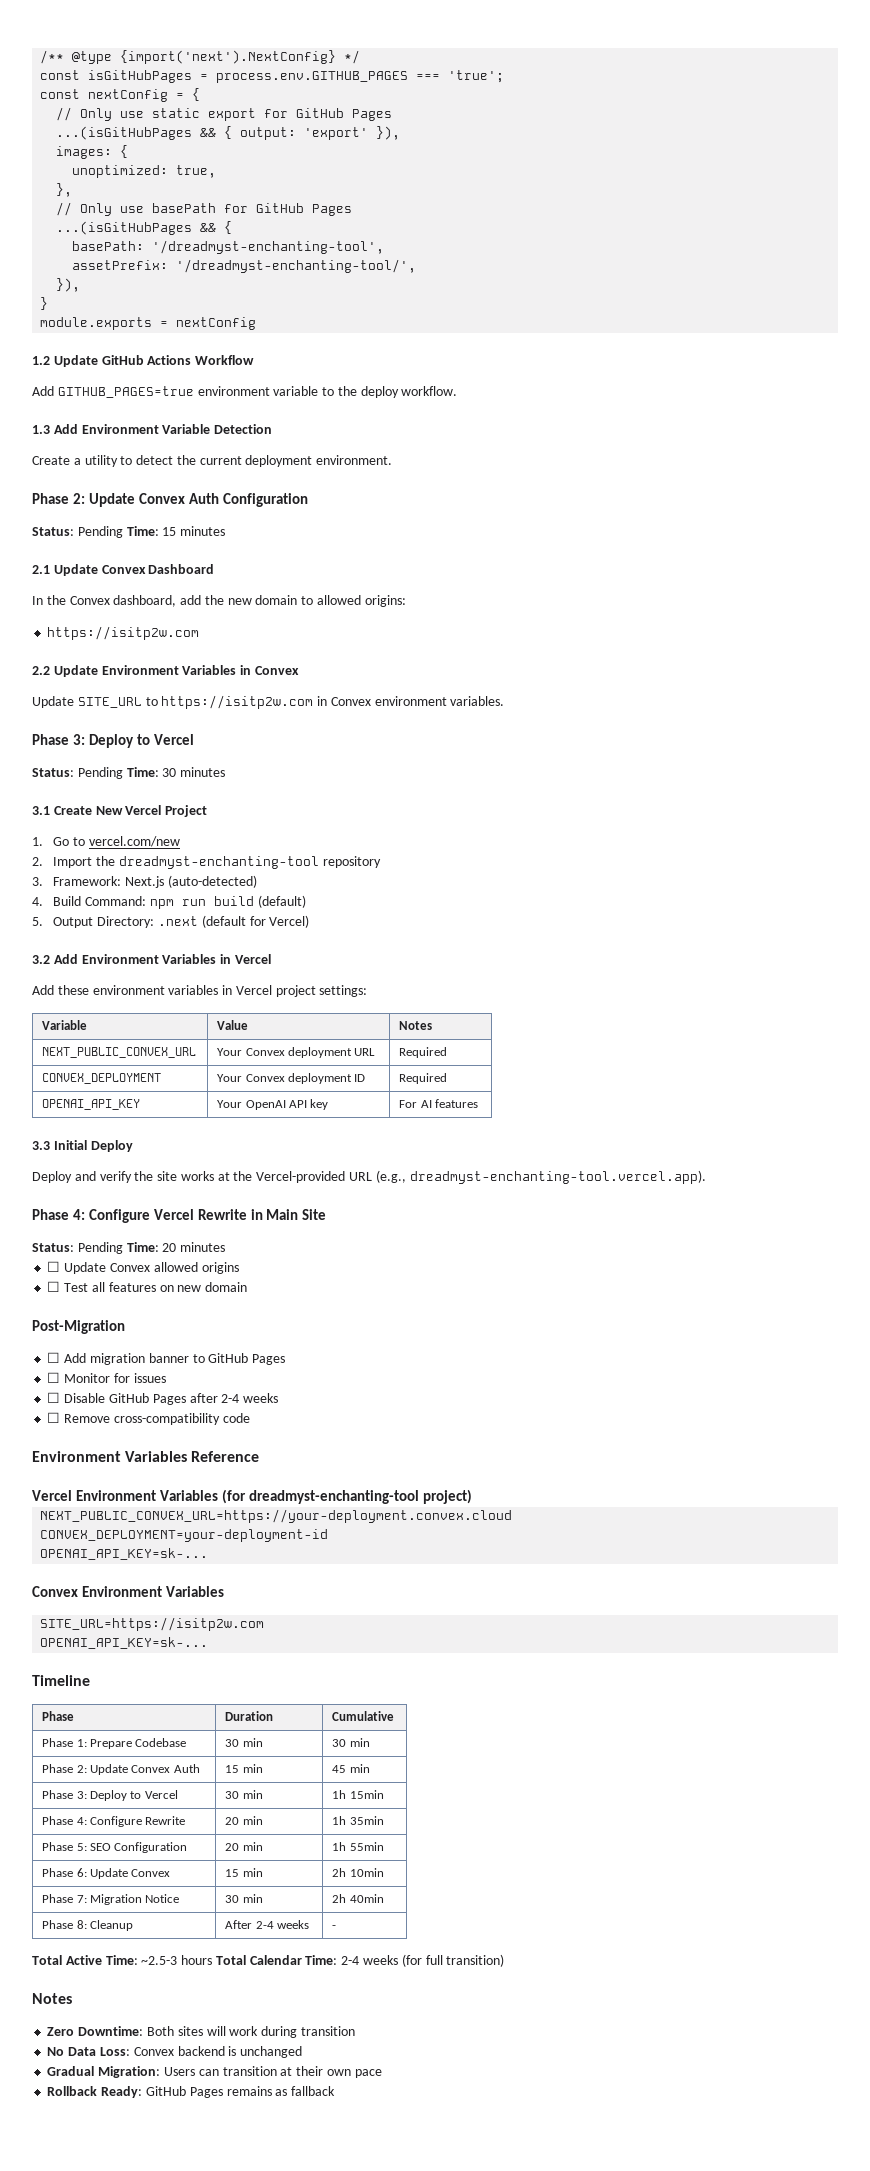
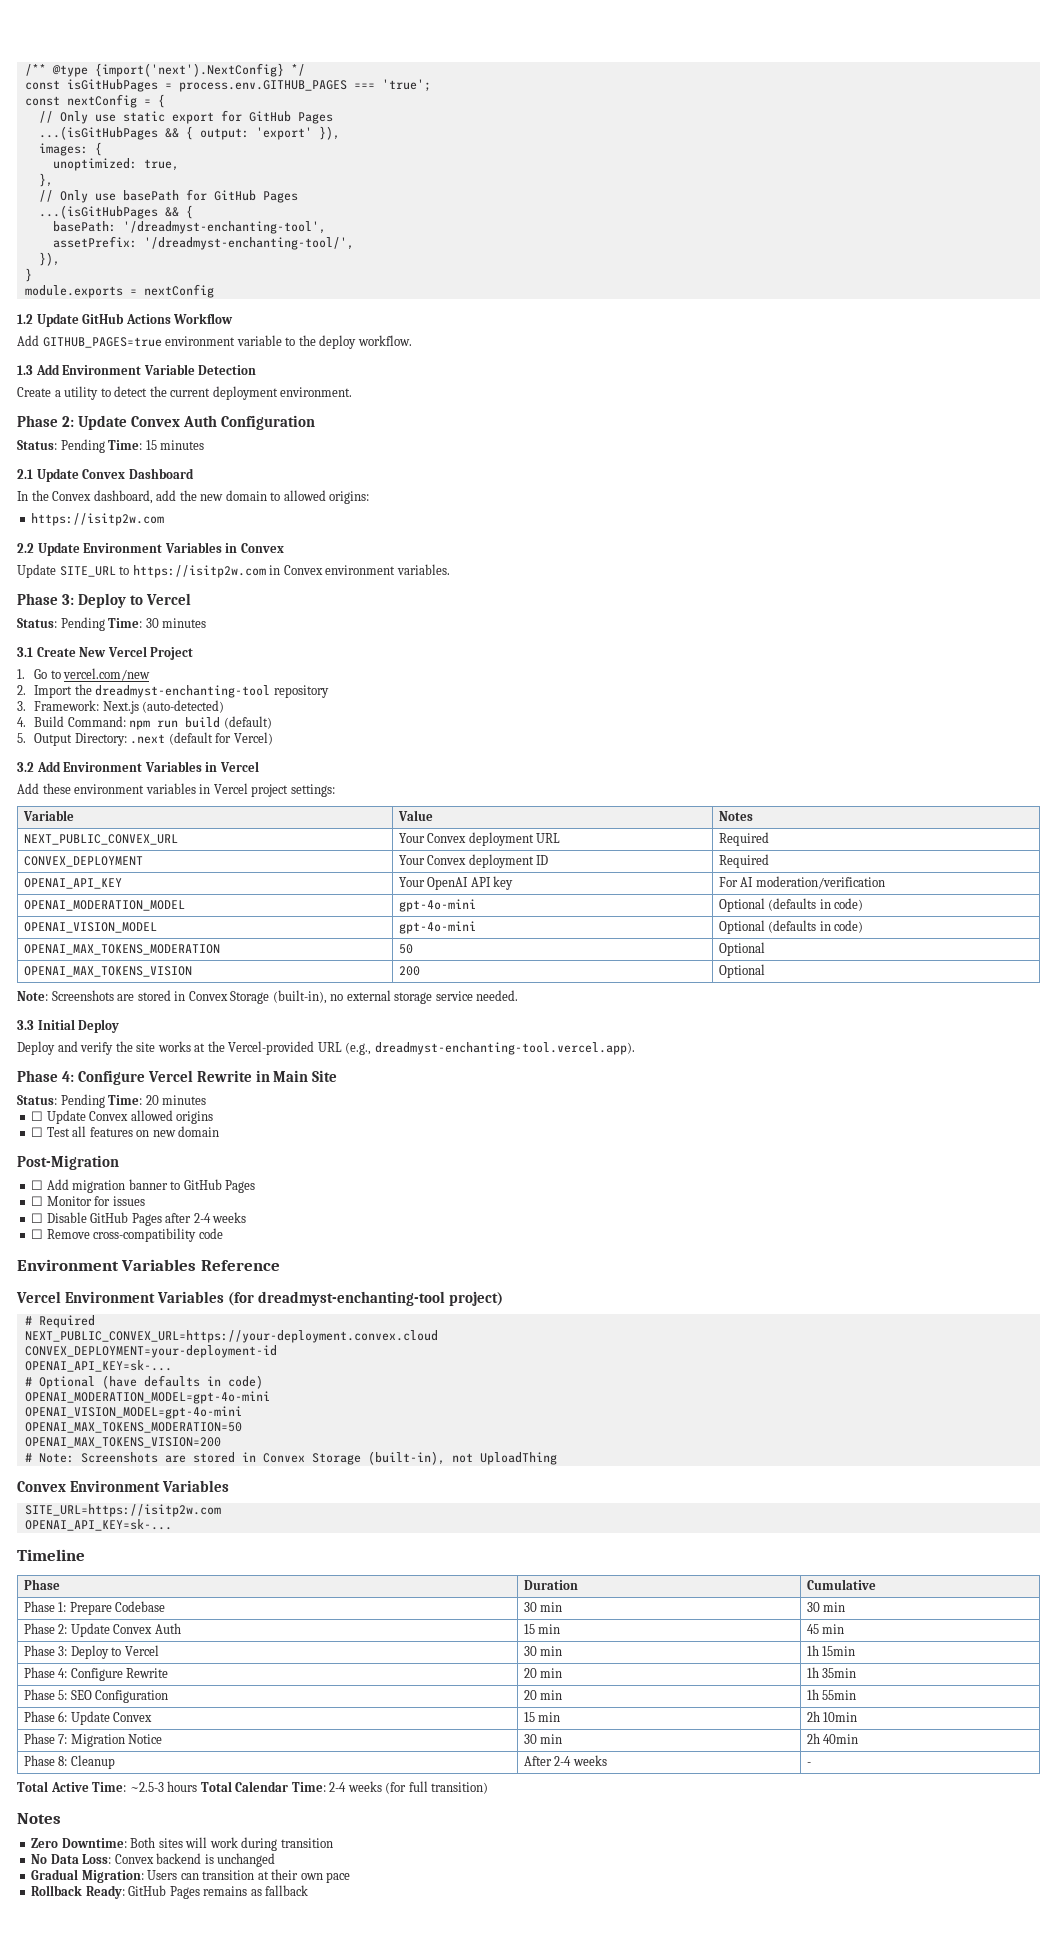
- OPENAI_API_KEY | Your OpenAI API key | For AI features
+ OPENAI_API_KEY | Your OpenAI API key | For AI moderation/verification
+ OPENAI_MODERATION_MODEL | gpt-4o-mini | Optional (defaults in code)
+ OPENAI_VISION_MODEL | gpt-4o-mini | Optional (defaults in code)
+ OPENAI_MAX_TOKENS_MODERATION | 50 | Optional
+ OPENAI_MAX_TOKENS_VISION | 200 | Optional
+ Note: Screenshots are stored in Convex Storage (built-in), no external storage service needed.
+ # Required
+ # Optional (have defaults in code)
+ OPENAI_MODERATION_MODEL=gpt-4o-mini
+ OPENAI_VISION_MODEL=gpt-4o-mini
+ OPENAI_MAX_TOKENS_MODERATION=50
+ OPENAI_MAX_TOKENS_VISION=200
+ # Note: Screenshots are stored in Convex Storage (built-in), not UploadThing

